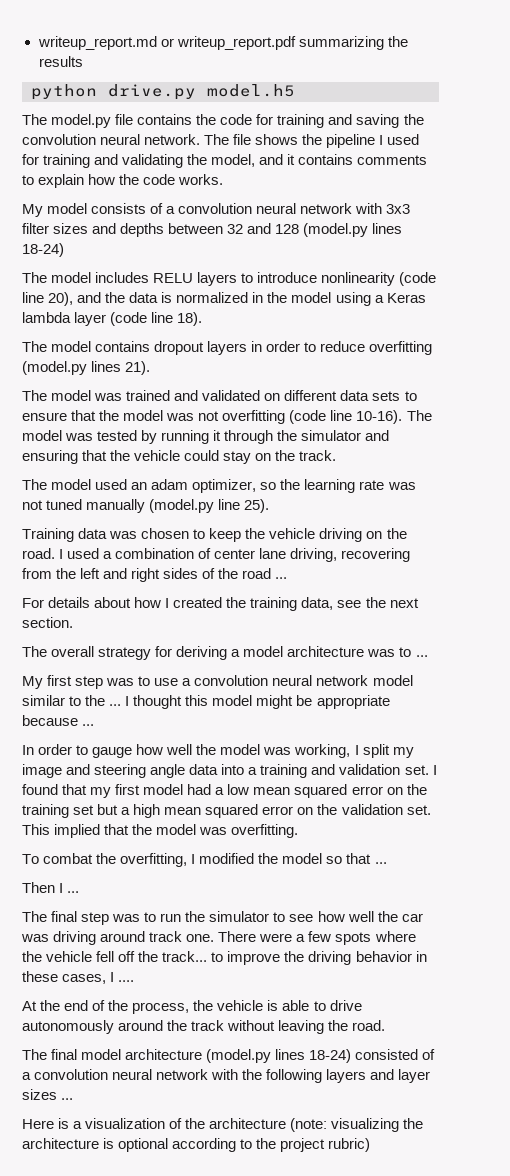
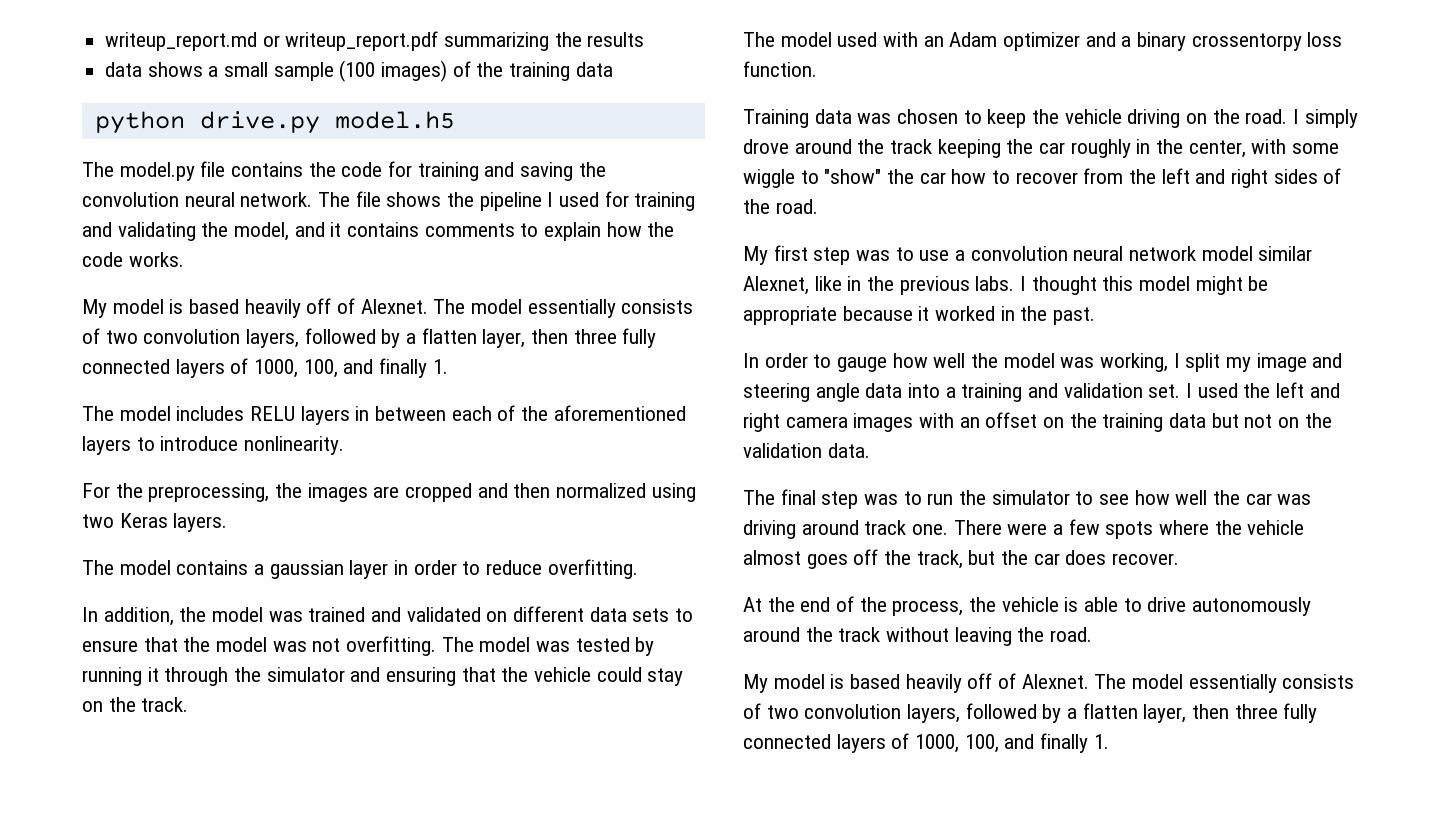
+ data shows a small sample (100 images) of the training data
  The file shows the pipeline I used for training and validating the model, and it contains comments to explain how the code works.
- My model consists of a convolution neural network with 3x3 filter sizes and depths between 32 and 128 (model.py lines 18-24)
+ My model is based heavily off of Alexnet. The model essentially consists of two convolution layers, followed by a flatten layer, then three fully connected layers of 1000, 100, and finally 1.
- The model includes RELU layers to introduce nonlinearity (code line 20), and the data is normalized in the model using a Keras lambda layer (code line 18).
+ The model includes RELU layers in between each of the aforementioned layers to introduce nonlinearity.
+ For the preprocessing, the images are cropped and then normalized using two Keras layers.
- The model contains dropout layers in order to reduce overfitting (model.py lines 21).
- The model was trained and validated on different data sets to ensure that the model was not overfitting (code line 10-16).
+ The model contains a gaussian layer in order to reduce overfitting.
+ In addition, the model was trained and validated on different data sets to ensure that the model was not overfitting.
- The model used an adam optimizer, so the learning rate was not tuned manually (model.py line 25).
+ The model used with an Adam optimizer and a binary crossentorpy loss function.
- I used a combination of center lane driving, recovering from the left and right sides of the road ...
- For details about how I created the training data, see the next section.
- The overall strategy for deriving a model architecture was to ...
+ I simply drove around the track keeping the car roughly in the center, with some wiggle to "show" the car how to recover from the left and right sides of the road.
- My first step was to use a convolution neural network model similar to the ...
+ My first step was to use a convolution neural network model similar Alexnet, like in the previous labs.
- I thought this model might be appropriate because ...
+ I thought this model might be appropriate because it worked in the past.
- I found that my first model had a low mean squared error on the training set but a high mean squared error on the validation set. This implied that the model was overfitting.
- To combat the overfitting, I modified the model so that ...
- Then I ...
+ I used the left and right camera images with an offset on the training data but not on the validation data.
- There were a few spots where the vehicle fell off the track... to improve the driving behavior in these cases, I ....
+ There were a few spots where the vehicle almost goes off the track, but the car does recover.
  At the end of the process, the vehicle is able to drive autonomously around the track without leaving the road.
- The final model architecture (model.py lines 18-24) consisted of a convolution neural network with the following layers and layer sizes ...
- Here is a visualization of the architecture (note: visualizing the architecture is optional according to the project rubric)
+ My model is based heavily off of Alexnet. The model essentially consists of two convolution layers, followed by a flatten layer, then three fully connected layers of 1000, 100, and finally 1.

